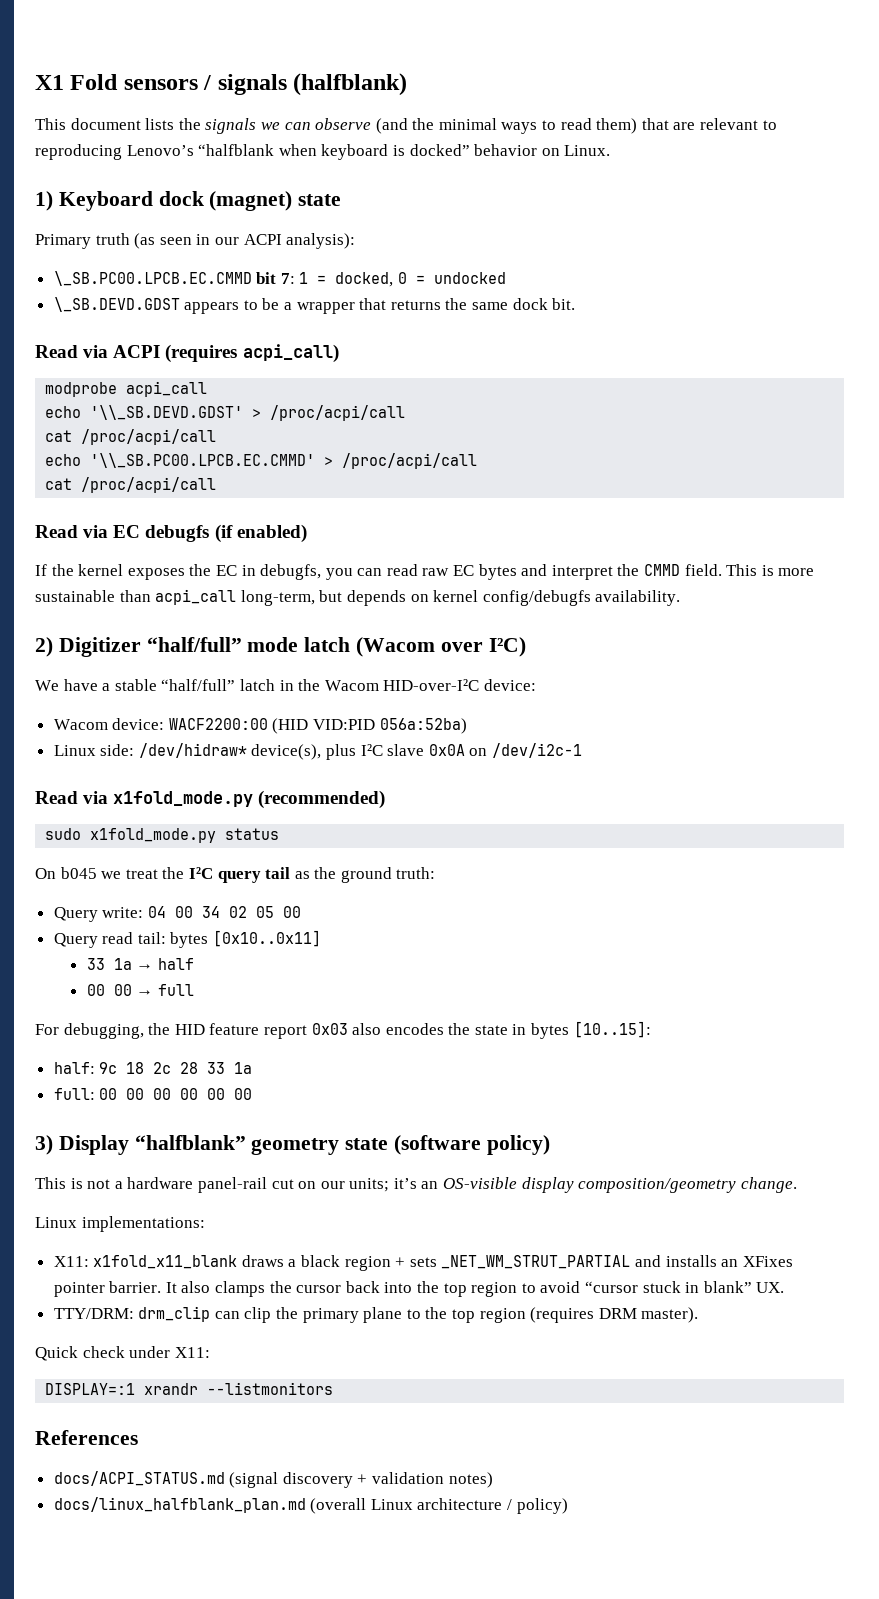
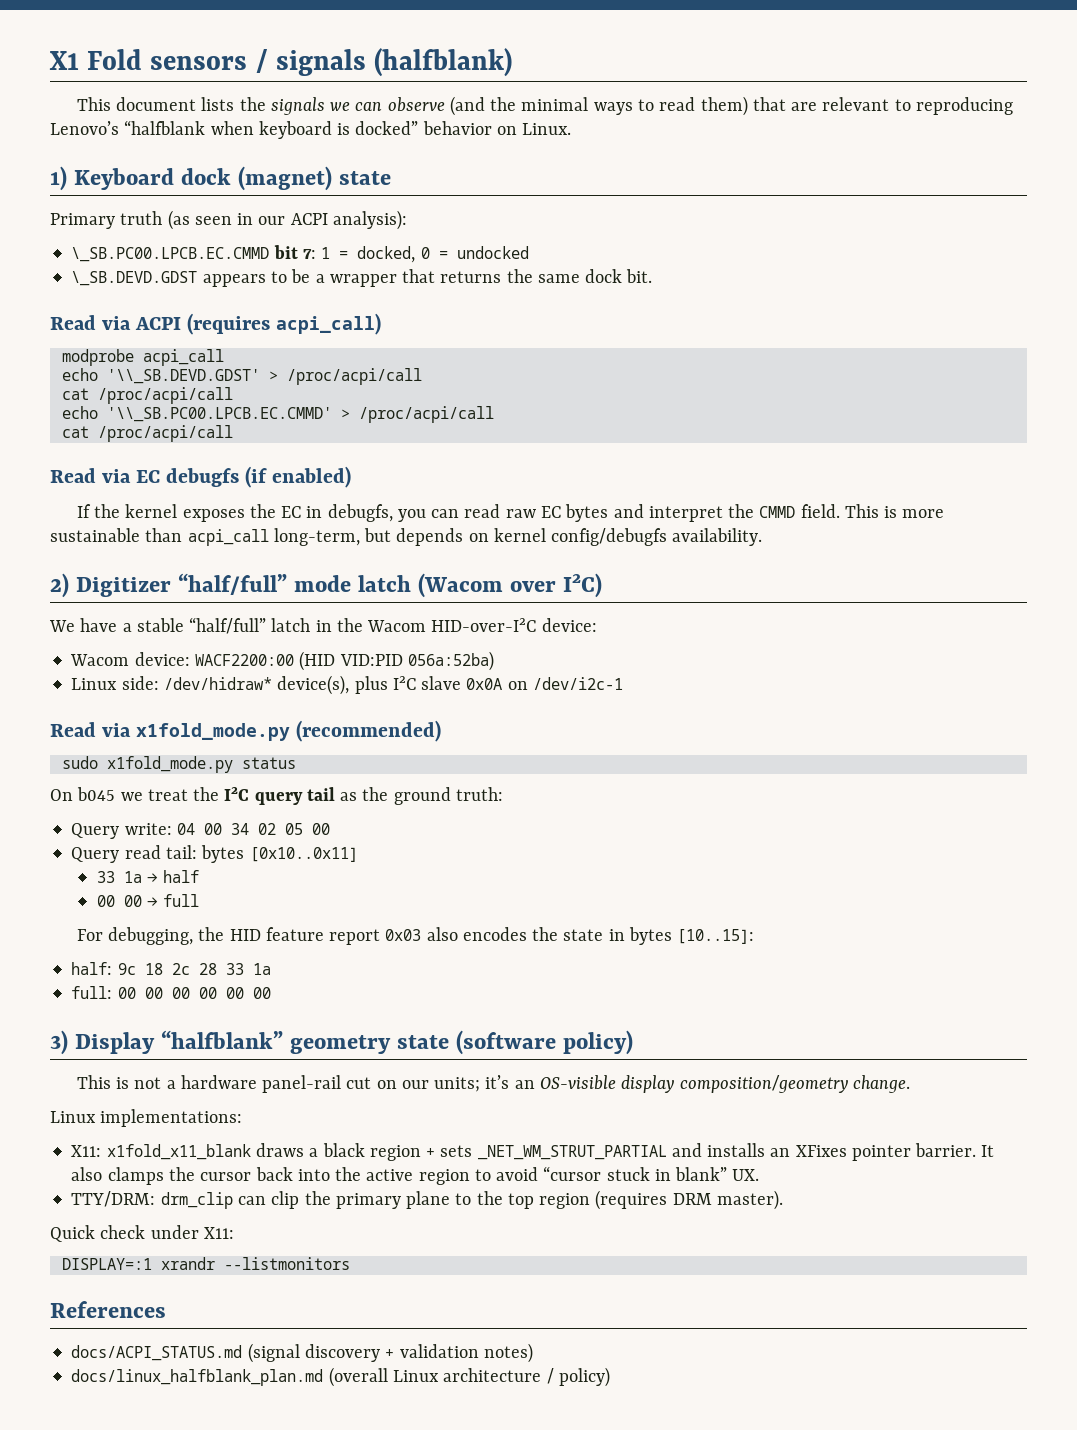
- It also clamps the cursor back into the top region to avoid “cursor stuck in blank” UX.
+ It also clamps the cursor back into the active region to avoid “cursor stuck in blank” UX.

